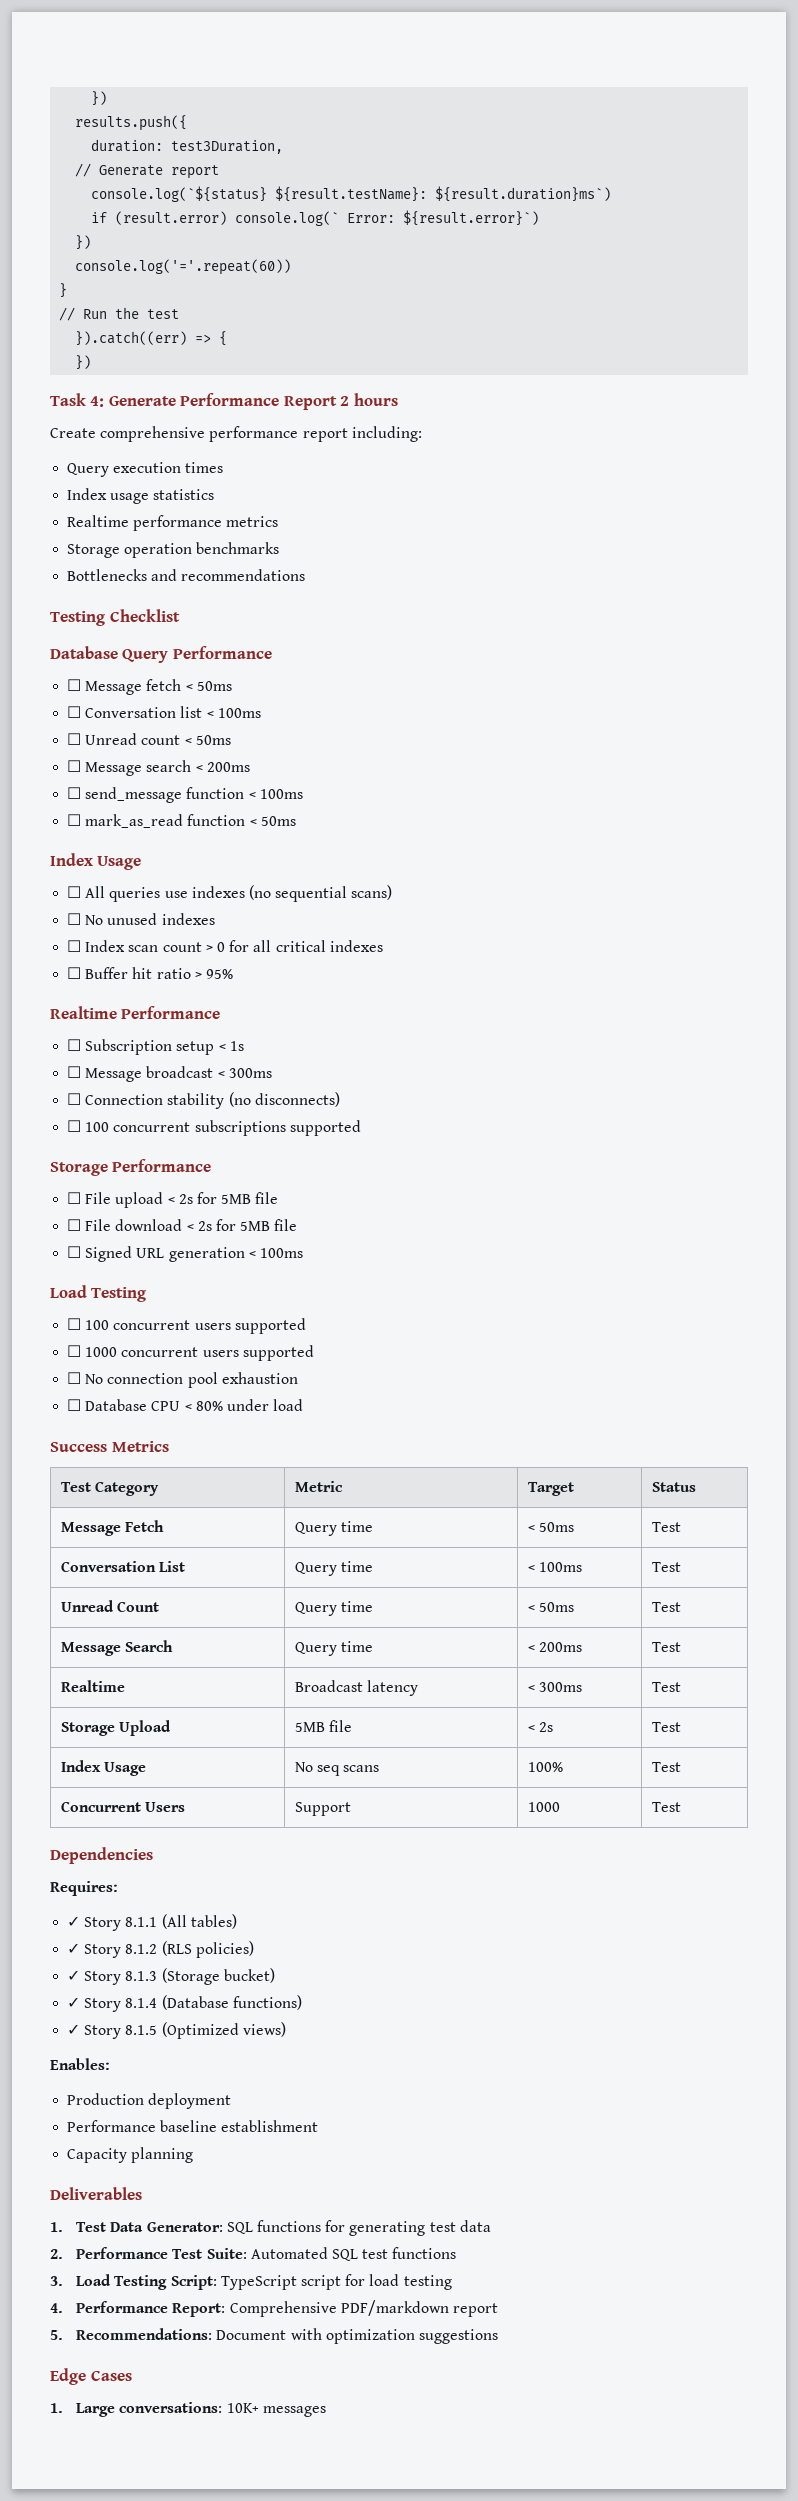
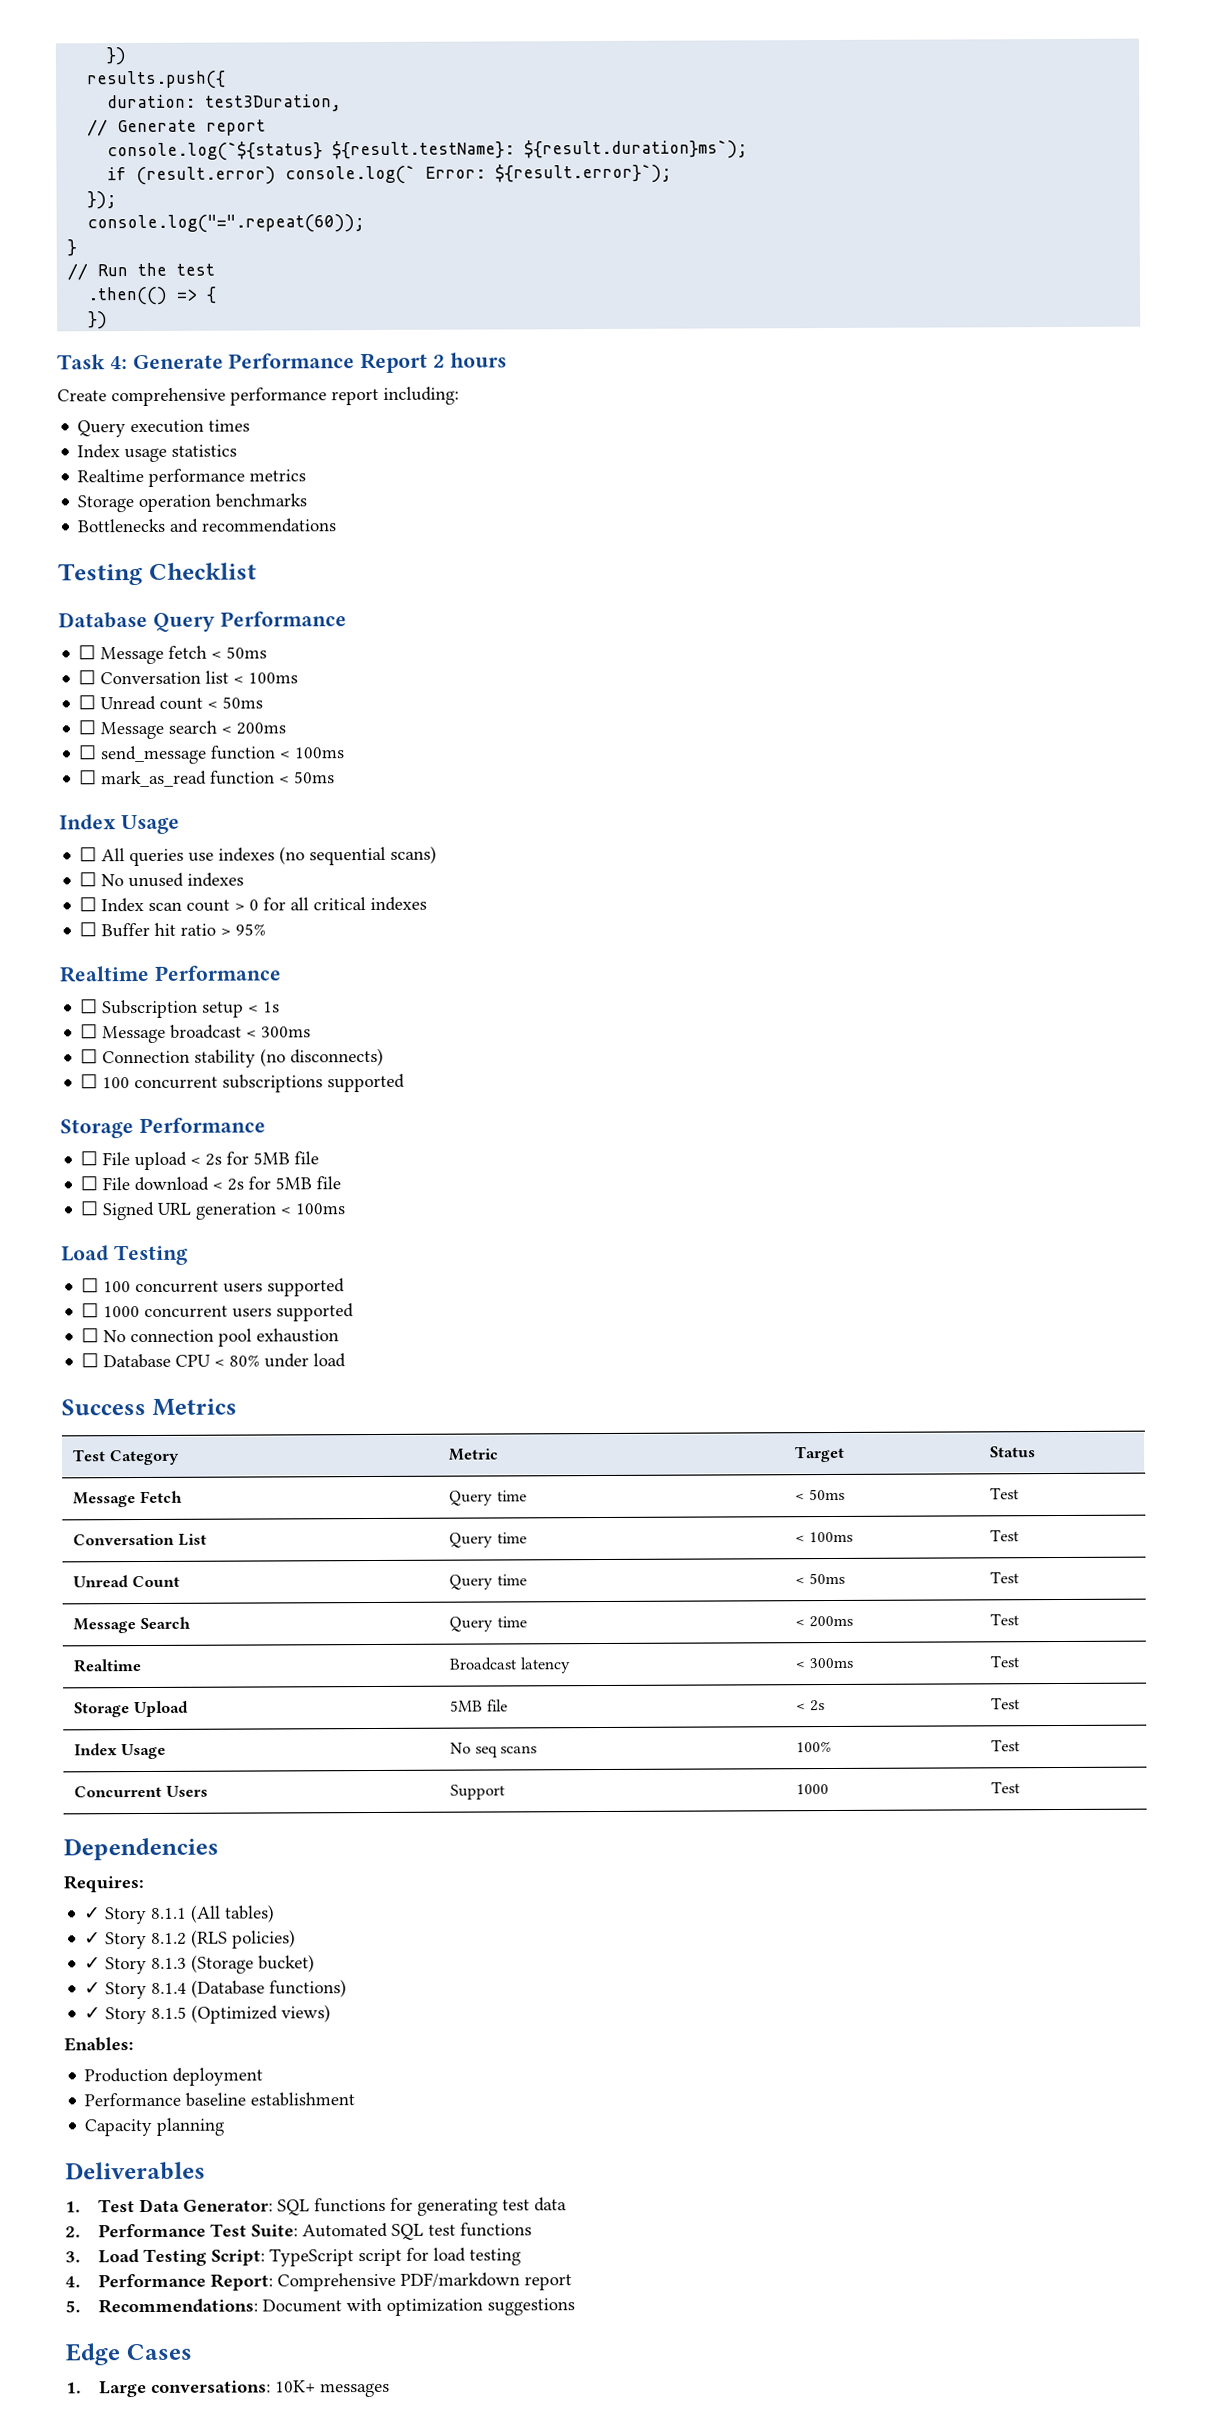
- console.log(`${status} ${result.testName}: ${result.duration}ms`)
+ console.log(`${status} ${result.testName}: ${result.duration}ms`);
- if (result.error) console.log(` Error: ${result.error}`)
- })
- console.log('='.repeat(60))
+ if (result.error) console.log(` Error: ${result.error}`);
+ });
+ console.log("=".repeat(60));
- }).catch((err) => {
+ .then(() => {

